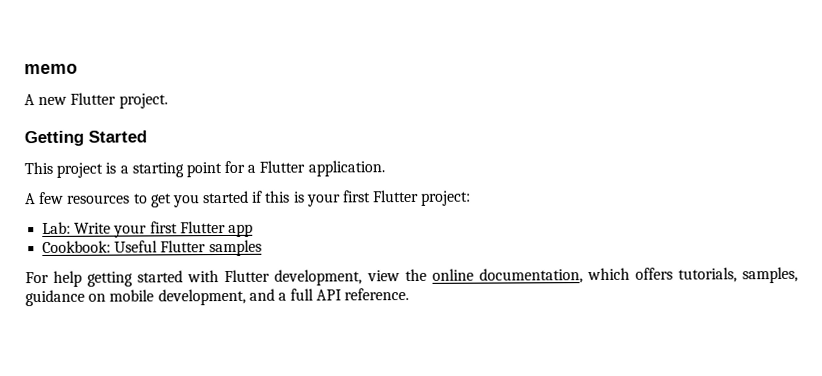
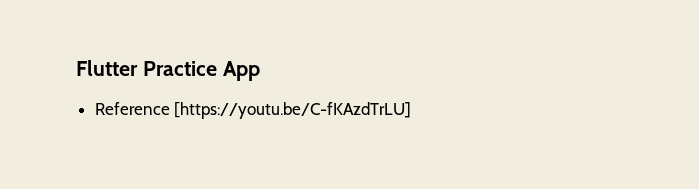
- memo
- A new Flutter project.
- Getting Started
- This project is a starting point for a Flutter application.
- A few resources to get you started if this is your first Flutter project:
- Lab: Write your first Flutter app
- Cookbook: Useful Flutter samples
- For help getting started with Flutter development, view the online documentation, which offers tutorials, samples, guidance on mobile development, and a full API reference.
+ Flutter Practice App
+ Reference [https://youtu.be/C-fKAzdTrLU]

